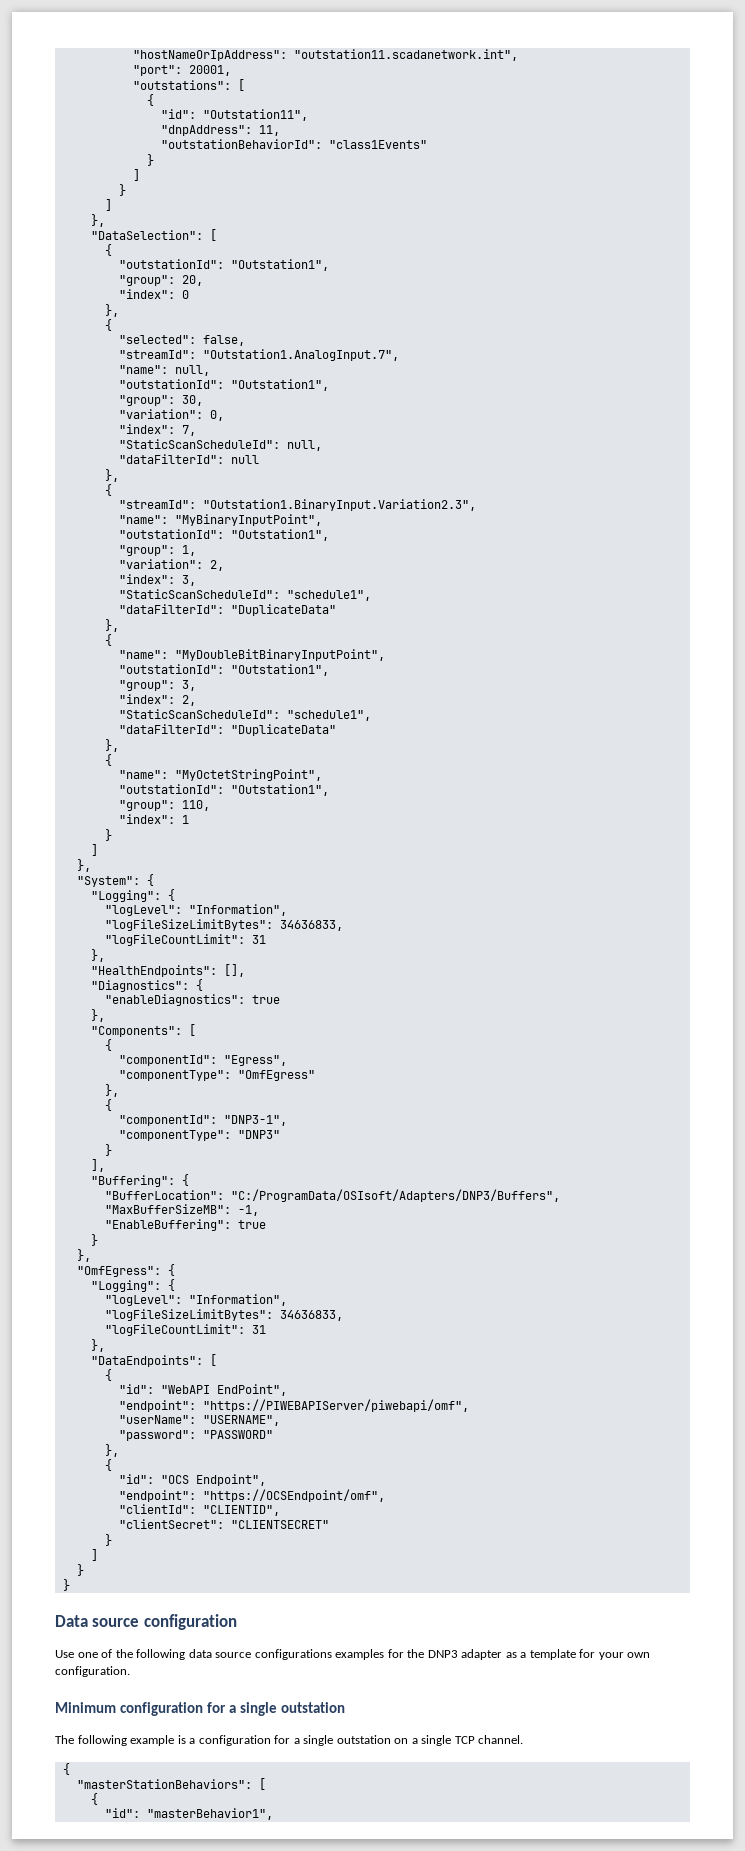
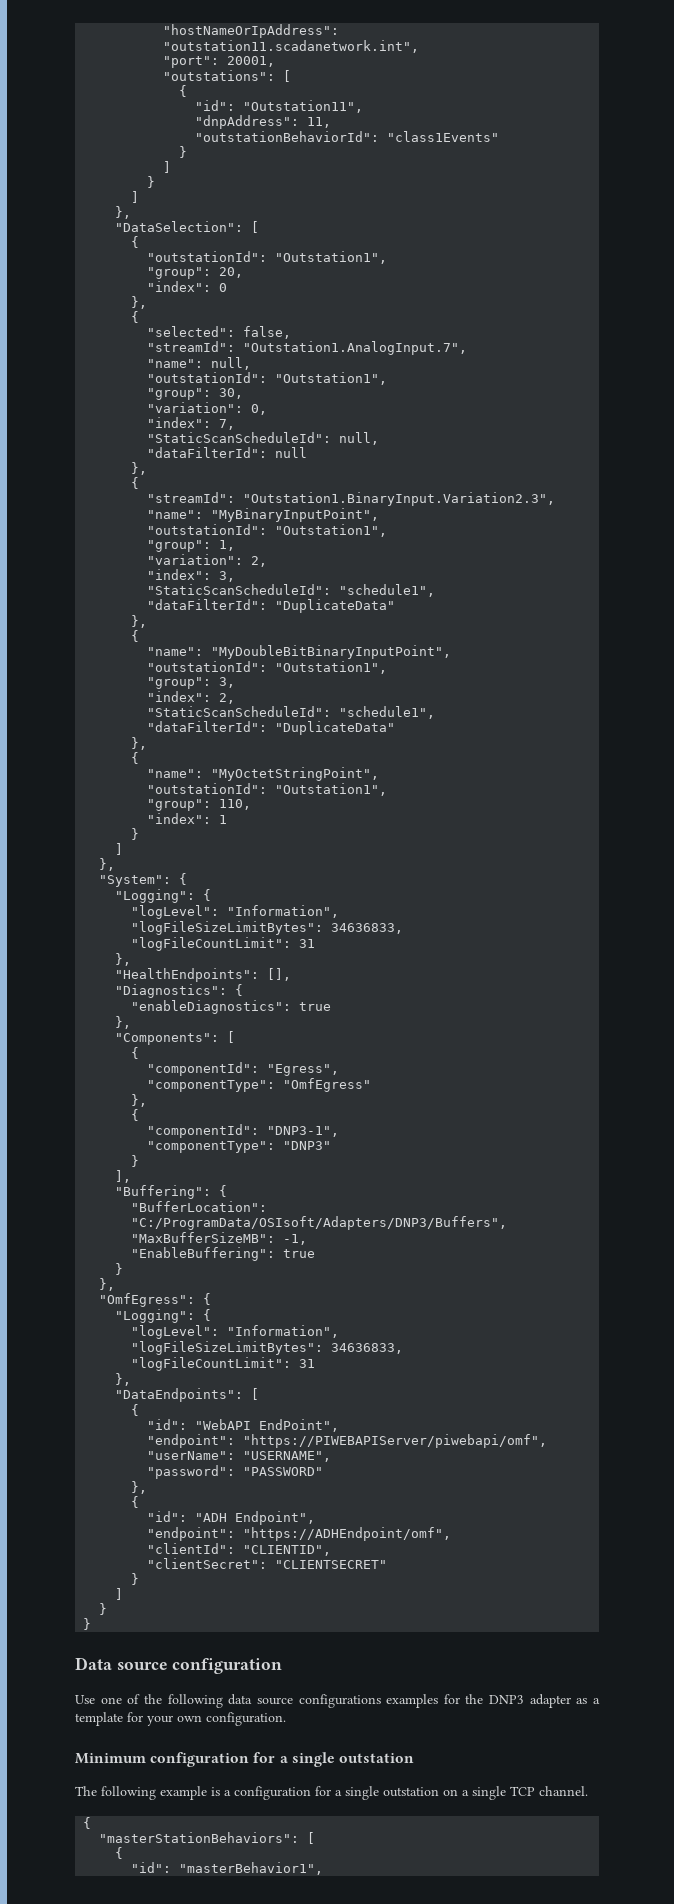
- "id": "OCS Endpoint",
+ "id": "ADH Endpoint",
- "endpoint": "https://OCSEndpoint/omf",
+ "endpoint": "https://ADHEndpoint/omf",

